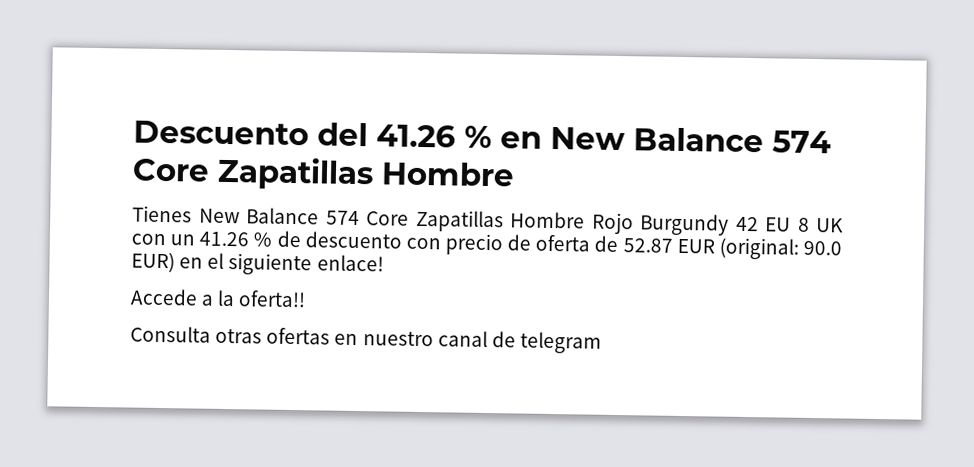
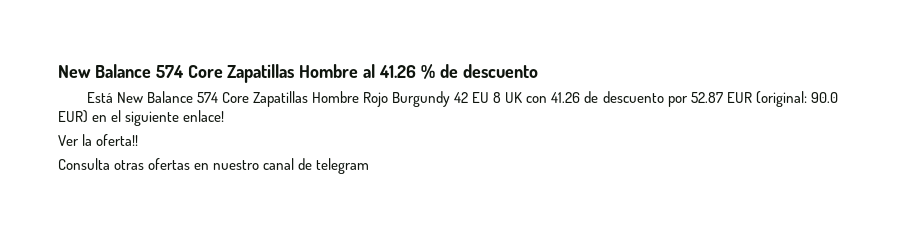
- Descuento del 41.26 % en New Balance 574 Core Zapatillas Hombre
- Tienes New Balance 574 Core Zapatillas Hombre Rojo Burgundy 42 EU 8 UK con un 41.26 % de descuento con precio de oferta de 52.87 EUR (original: 90.0 EUR) en el siguiente enlace!
+ New Balance 574 Core Zapatillas Hombre al 41.26 % de descuento
+ Está New Balance 574 Core Zapatillas Hombre Rojo Burgundy 42 EU 8 UK con 41.26 de descuento por 52.87 EUR (original: 90.0 EUR) en el siguiente enlace!
- Accede a la oferta!!
+ Ver la oferta!!

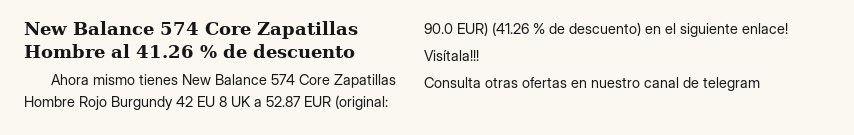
- Está New Balance 574 Core Zapatillas Hombre Rojo Burgundy 42 EU 8 UK con 41.26 de descuento por 52.87 EUR (original: 90.0 EUR) en el siguiente enlace!
+ Ahora mismo tienes New Balance 574 Core Zapatillas Hombre Rojo Burgundy 42 EU 8 UK a 52.87 EUR (original: 90.0 EUR) (41.26 % de descuento) en el siguiente enlace!
- Ver la oferta!!
+ Visítala!!!

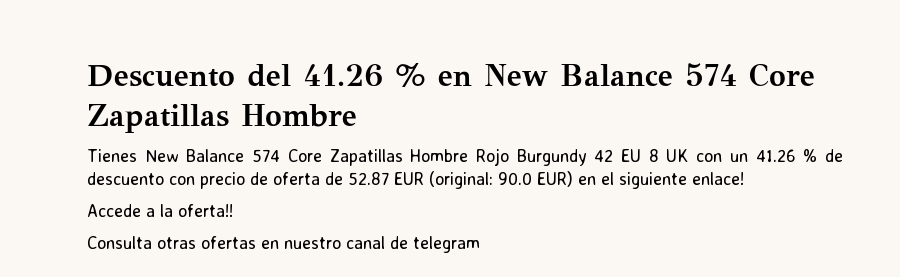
- New Balance 574 Core Zapatillas Hombre al 41.26 % de descuento
- Ahora mismo tienes New Balance 574 Core Zapatillas Hombre Rojo Burgundy 42 EU 8 UK a 52.87 EUR (original: 90.0 EUR) (41.26 % de descuento) en el siguiente enlace!
+ Descuento del 41.26 % en New Balance 574 Core Zapatillas Hombre
+ Tienes New Balance 574 Core Zapatillas Hombre Rojo Burgundy 42 EU 8 UK con un 41.26 % de descuento con precio de oferta de 52.87 EUR (original: 90.0 EUR) en el siguiente enlace!
- Visítala!!!
+ Accede a la oferta!!

